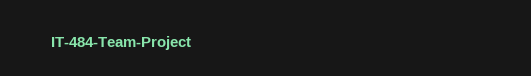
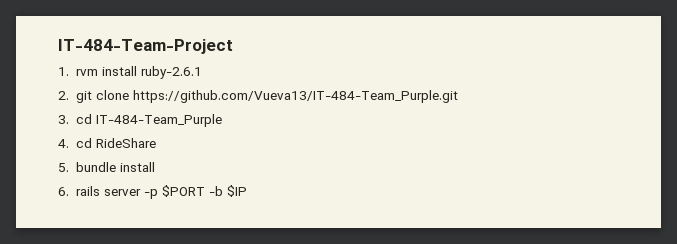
+ 1. rvm install ruby-2.6.1
+ 2. git clone https://github.com/Vueva13/IT-484-Team_Purple.git
+ 3. cd IT-484-Team_Purple
+ 4. cd RideShare
+ 5. bundle install
+ 6. rails server -p $PORT -b $IP

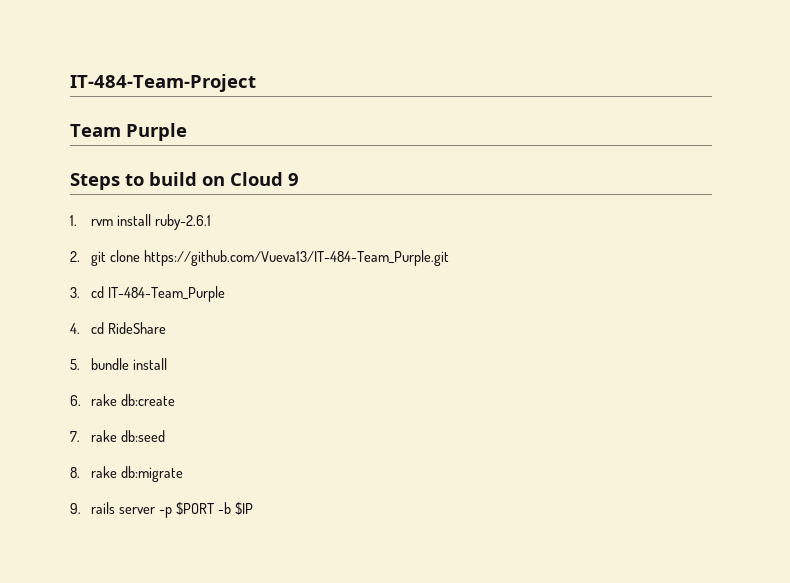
+ Team Purple
+ Steps to build on Cloud 9
- 6. rails server -p $PORT -b $IP
+ 6. rake db:create
+ 7. rake db:seed
+ 8. rake db:migrate
+ 9. rails server -p $PORT -b $IP

